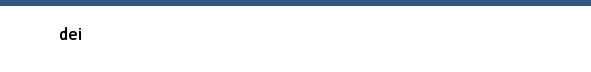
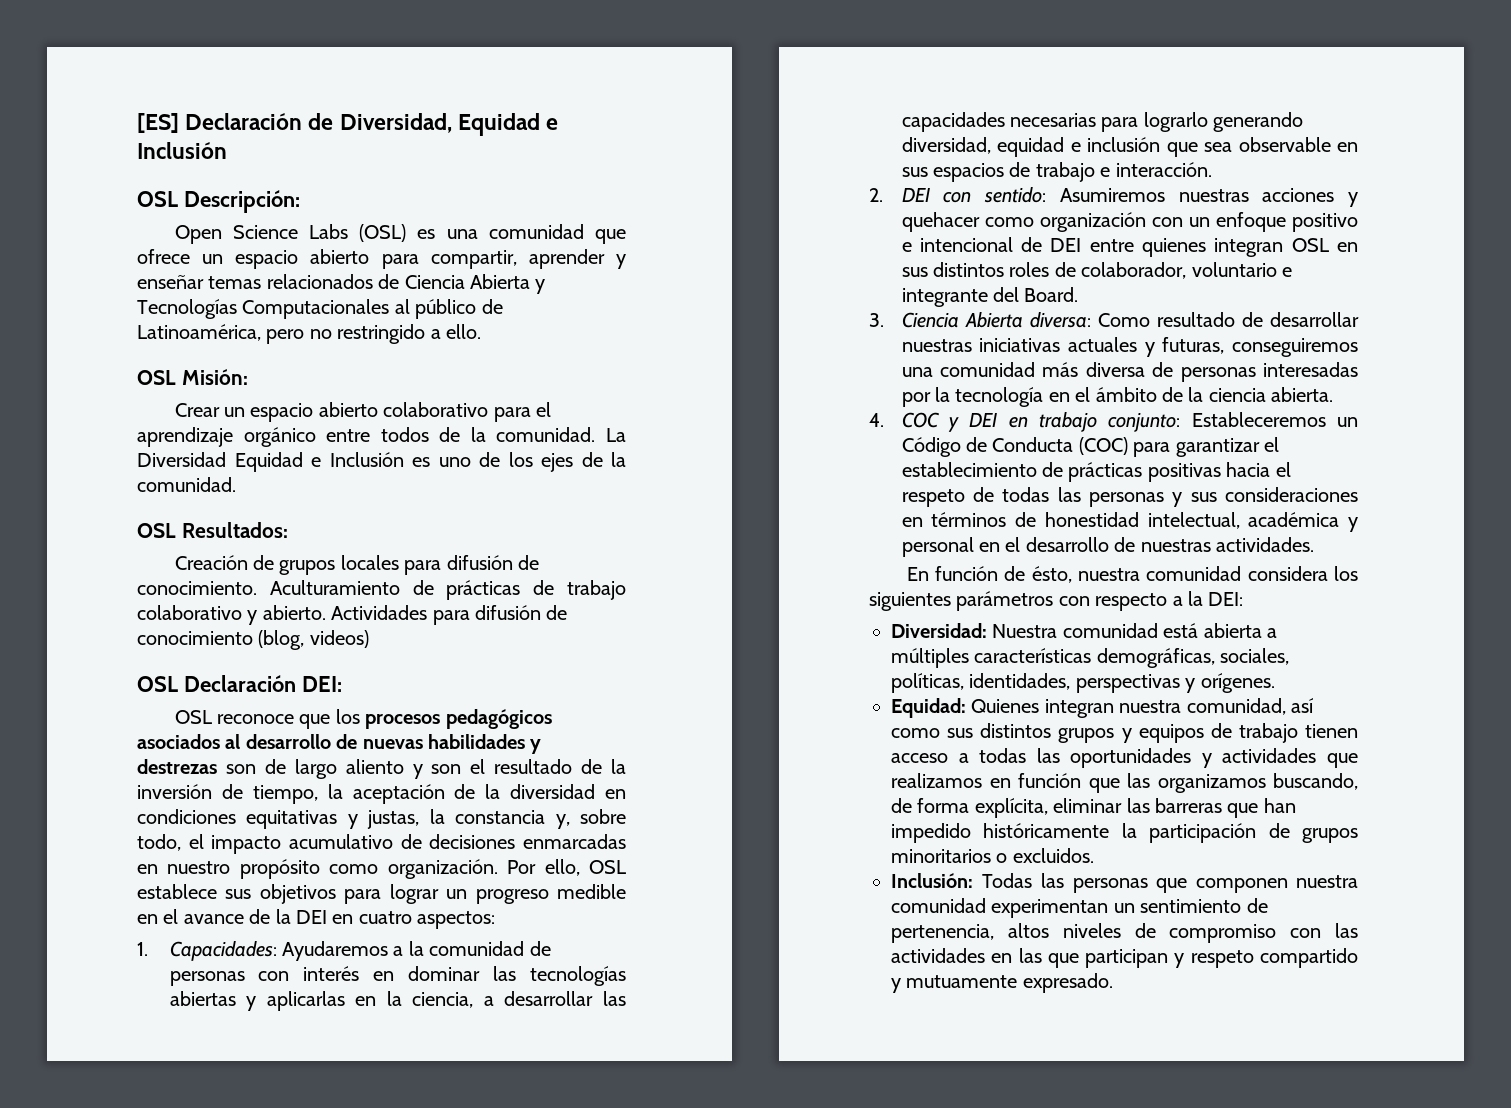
- dei
+ [ES] Declaración de Diversidad, Equidad e Inclusión
+ OSL Descripción:
+ Open Science Labs (OSL) es una comunidad que ofrece un espacio abierto para compartir, aprender y enseñar temas relacionados de Ciencia Abierta y Tecnologías Computacionales al público de Latinoamérica, pero no restringido a ello.
+ OSL Misión:
+ Crear un espacio abierto colaborativo para el aprendizaje orgánico entre todos de la comunidad. La Diversidad Equidad e Inclusión es uno de los ejes de la comunidad.
+ OSL Resultados:
+ Creación de grupos locales para difusión de conocimiento. Aculturamiento de prácticas de trabajo colaborativo y abierto. Actividades para difusión de conocimiento (blog, videos)
+ OSL Declaración DEI:
+ OSL reconoce que los procesos pedagógicos asociados al desarrollo de nuevas habilidades y destrezas son de largo aliento y son el resultado de la inversión de tiempo, la aceptación de la diversidad en condiciones equitativas y justas, la constancia y, sobre todo, el impacto acumulativo de decisiones enmarcadas en nuestro propósito como organización. Por ello, OSL establece sus objetivos para lograr un progreso medible en el avance de la DEI en cuatro aspectos:
+ 1. Capacidades: Ayudaremos a la comunidad de personas con interés en dominar las tecnologías abiertas y aplicarlas en la ciencia, a desarrollar las capacidades necesarias para lograrlo generando diversidad, equidad e inclusión que sea observable en sus espacios de trabajo e interacción.
+ 2. DEI con sentido: Asumiremos nuestras acciones y quehacer como organización con un enfoque positivo e intencional de DEI entre quienes integran OSL en sus distintos roles de colaborador, voluntario e integrante del Board.
+ 3. Ciencia Abierta diversa: Como resultado de desarrollar nuestras iniciativas actuales y futuras, conseguiremos una comunidad más diversa de personas interesadas por la tecnología en el ámbito de la ciencia abierta.
+ 4. COC y DEI en trabajo conjunto: Estableceremos un Código de Conducta (COC) para garantizar el establecimiento de prácticas positivas hacia el respeto de todas las personas y sus consideraciones en términos de honestidad intelectual, académica y personal en el desarrollo de nuestras actividades.
+ En función de ésto, nuestra comunidad considera los siguientes parámetros con respecto a la DEI:
+ Diversidad: Nuestra comunidad está abierta a múltiples características demográficas, sociales, políticas, identidades, perspectivas y orígenes.
+ Equidad: Quienes integran nuestra comunidad, así como sus distintos grupos y equipos de trabajo tienen acceso a todas las oportunidades y actividades que realizamos en función que las organizamos buscando, de forma explícita, eliminar las barreras que han impedido históricamente la participación de grupos minoritarios o excluidos.
+ Inclusión: Todas las personas que componen nuestra comunidad experimentan un sentimiento de pertenencia, altos niveles de compromiso con las actividades en las que participan y respeto compartido y mutuamente expresado.

